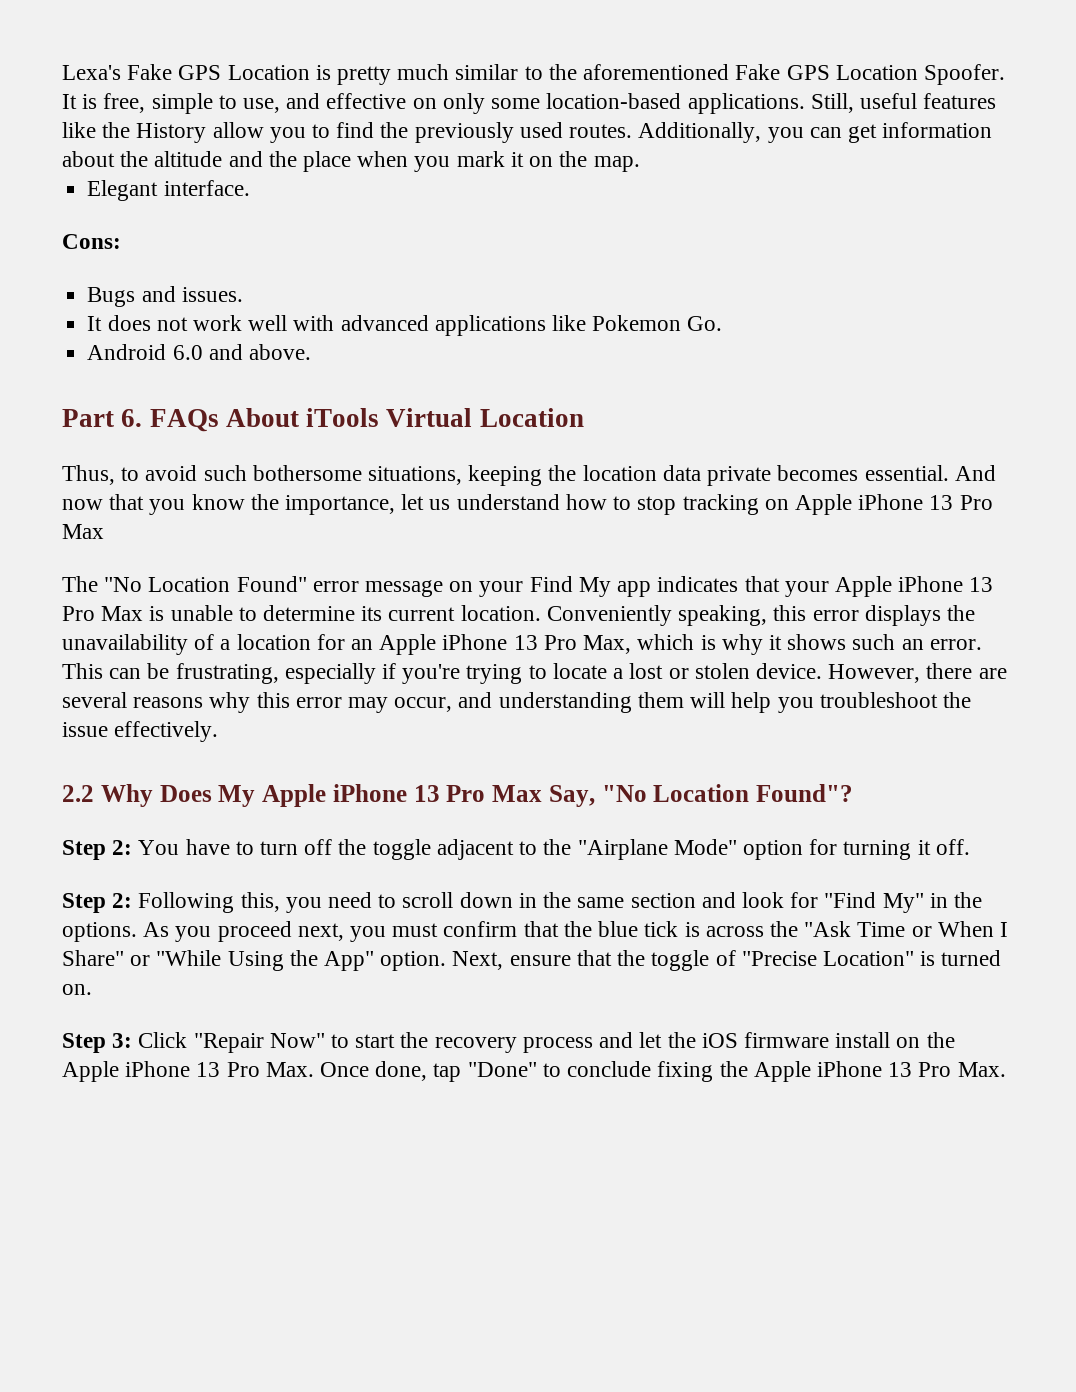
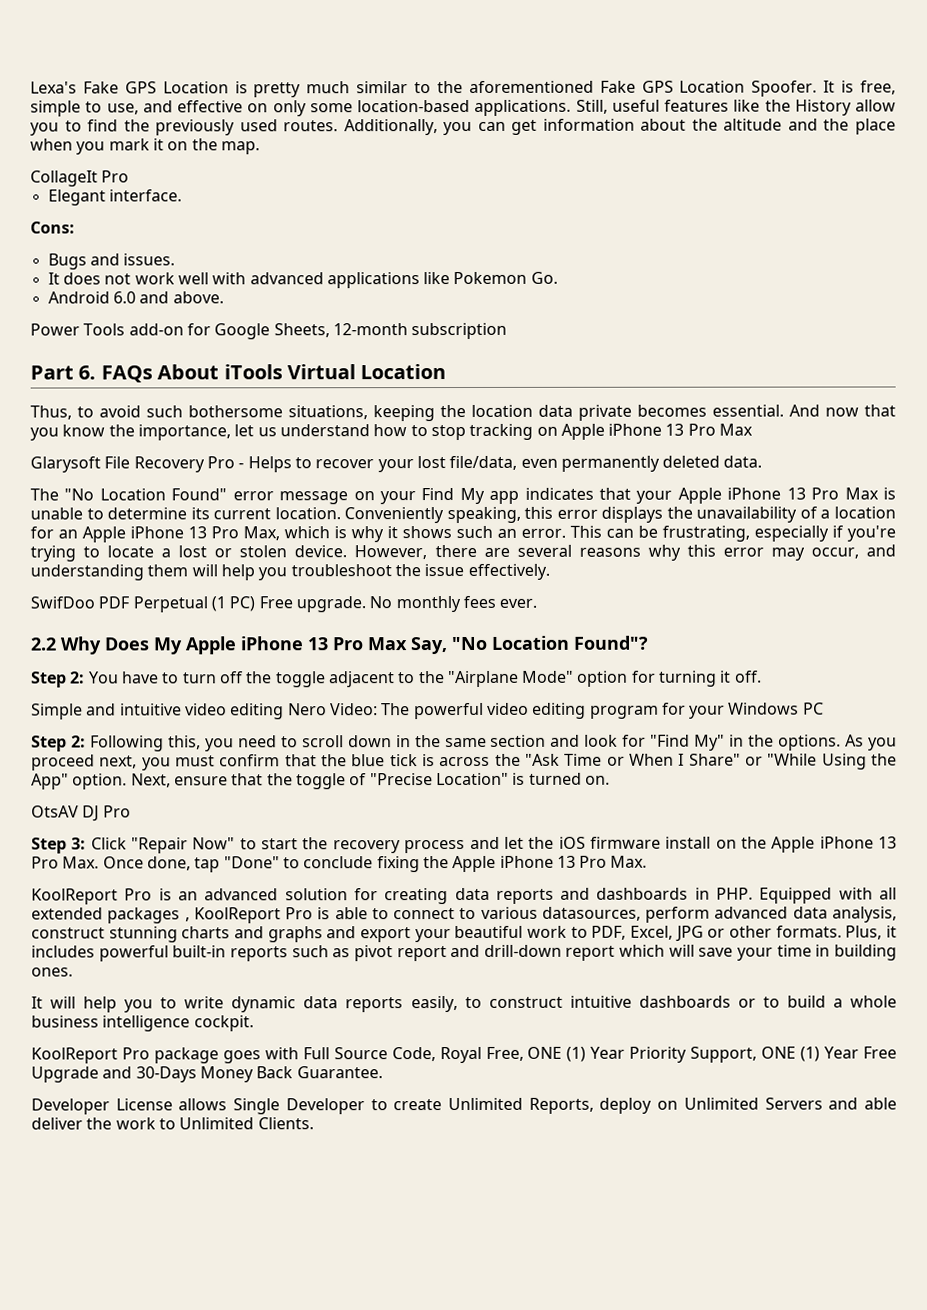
+ CollageIt Pro
+ Power Tools add-on for Google Sheets, 12-month subscription
+ Glarysoft File Recovery Pro - Helps to recover your lost file/data, even permanently deleted data.
+ SwifDoo PDF Perpetual (1 PC) Free upgrade. No monthly fees ever.
+ Simple and intuitive video editing Nero Video: The powerful video editing program for your Windows PC
+ OtsAV DJ Pro
+ KoolReport Pro is an advanced solution for creating data reports and dashboards in PHP. Equipped with all extended packages , KoolReport Pro is able to connect to various datasources, perform advanced data analysis, construct stunning charts and graphs and export your beautiful work to PDF, Excel, JPG or other formats. Plus, it includes powerful built-in reports such as pivot report and drill-down report which will save your time in building ones.
+ It will help you to write dynamic data reports easily, to construct intuitive dashboards or to build a whole business intelligence cockpit.
+ KoolReport Pro package goes with Full Source Code, Royal Free, ONE (1) Year Priority Support, ONE (1) Year Free Upgrade and 30-Days Money Back Guarantee.
+ Developer License allows Single Developer to create Unlimited Reports, deploy on Unlimited Servers and able deliver the work to Unlimited Clients.

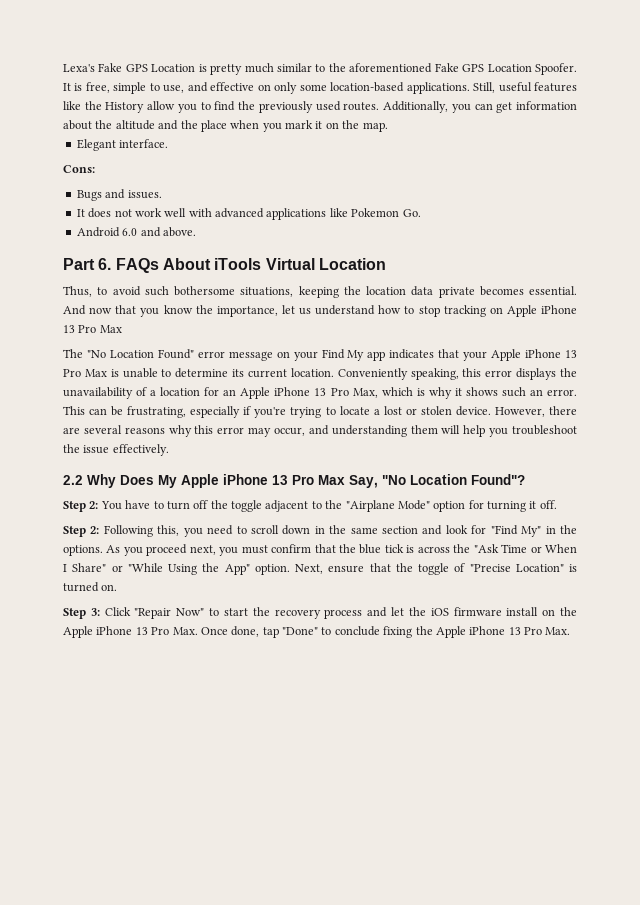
- CollageIt Pro
- Power Tools add-on for Google Sheets, 12-month subscription
- Glarysoft File Recovery Pro - Helps to recover your lost file/data, even permanently deleted data.
- SwifDoo PDF Perpetual (1 PC) Free upgrade. No monthly fees ever.
- Simple and intuitive video editing Nero Video: The powerful video editing program for your Windows PC
- OtsAV DJ Pro
- KoolReport Pro is an advanced solution for creating data reports and dashboards in PHP. Equipped with all extended packages , KoolReport Pro is able to connect to various datasources, perform advanced data analysis, construct stunning charts and graphs and export your beautiful work to PDF, Excel, JPG or other formats. Plus, it includes powerful built-in reports such as pivot report and drill-down report which will save your time in building ones.
- It will help you to write dynamic data reports easily, to construct intuitive dashboards or to build a whole business intelligence cockpit.
- KoolReport Pro package goes with Full Source Code, Royal Free, ONE (1) Year Priority Support, ONE (1) Year Free Upgrade and 30-Days Money Back Guarantee.
- Developer License allows Single Developer to create Unlimited Reports, deploy on Unlimited Servers and able deliver the work to Unlimited Clients.

